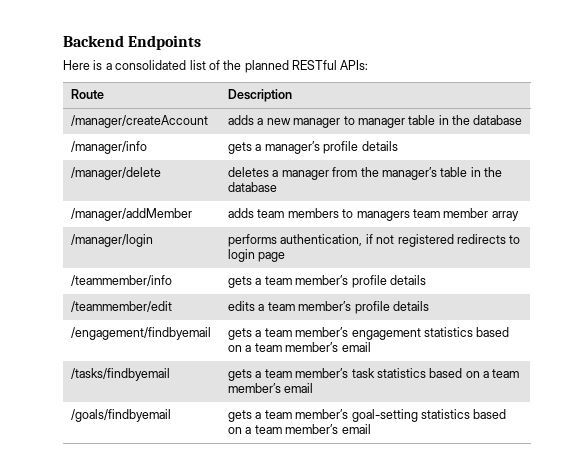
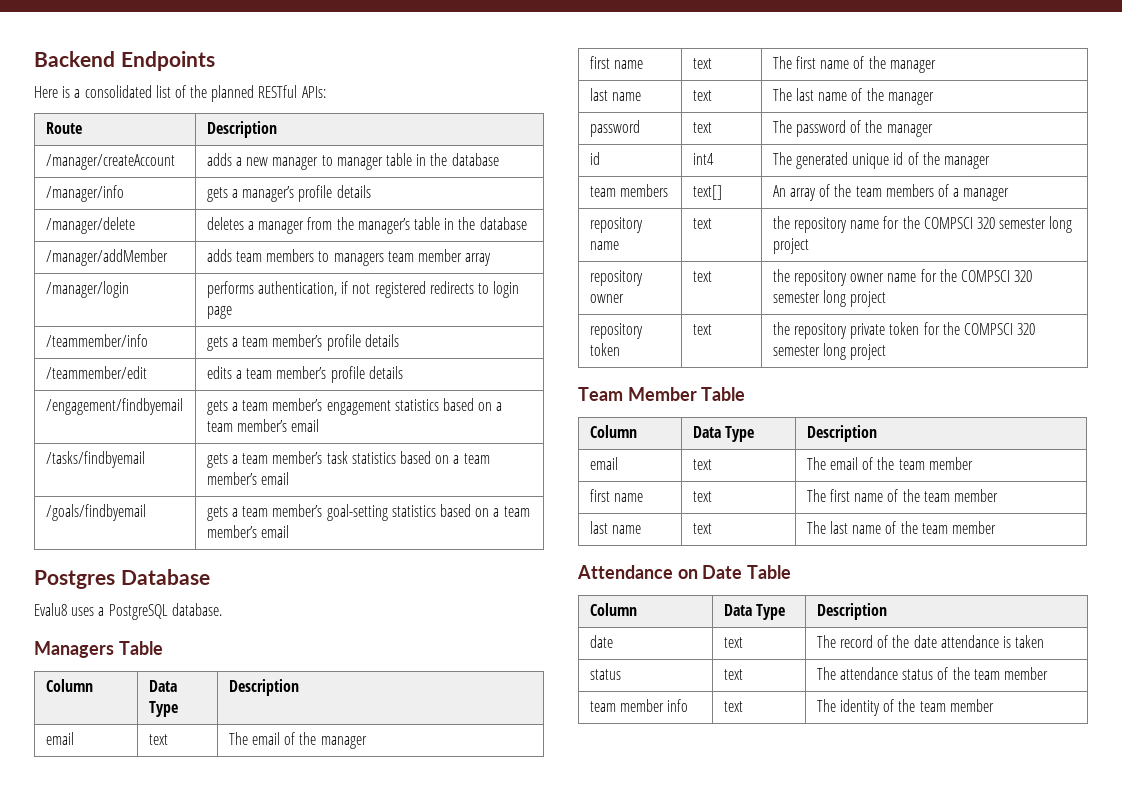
+ Postgres Database
+ Evalu8 uses a PostgreSQL database.
+ Managers Table
+ Column | Data Type | Description
+ email | text | The email of the manager
+ first name | text | The first name of the manager
+ last name | text | The last name of the manager
+ password | text | The password of the manager
+ id | int4 | The generated unique id of the manager
+ team members | text[] | An array of the team members of a manager
+ repository name | text | the repository name for the COMPSCI 320 semester long project
+ repository owner | text | the repository owner name for the COMPSCI 320 semester long project
+ repository token | text | the repository private token for the COMPSCI 320 semester long project
+ Team Member Table
+ Column | Data Type | Description
+ email | text | The email of the team member
+ first name | text | The first name of the team member
+ last name | text | The last name of the team member
+ Attendance on Date Table
+ Column | Data Type | Description
+ date | text | The record of the date attendance is taken
+ status | text | The attendance status of the team member
+ team member info | text | The identity of the team member

